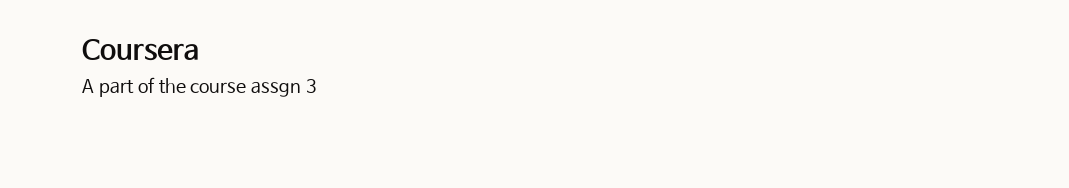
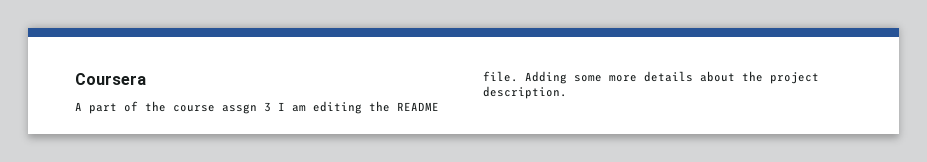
- A part of the course assgn 3
+ A part of the course assgn 3 I am editing the README file. Adding some more details about the project description.

